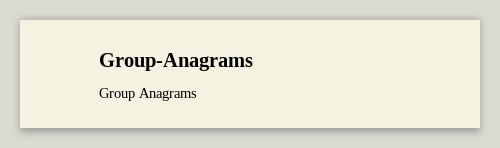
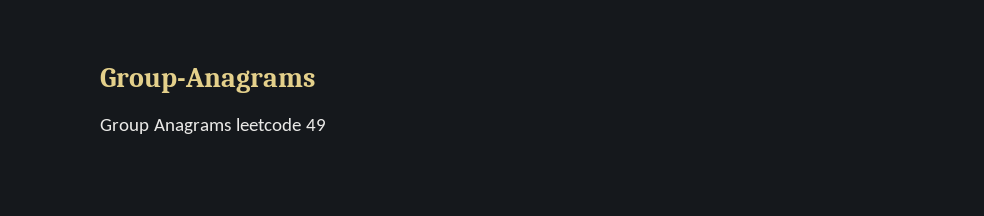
- Group Anagrams
+ Group Anagrams leetcode 49

